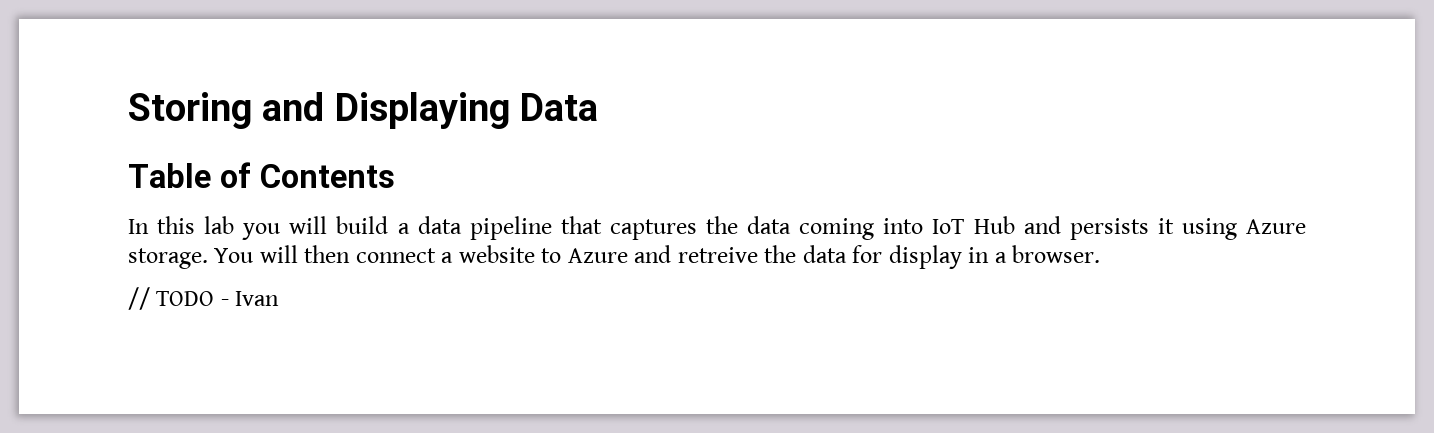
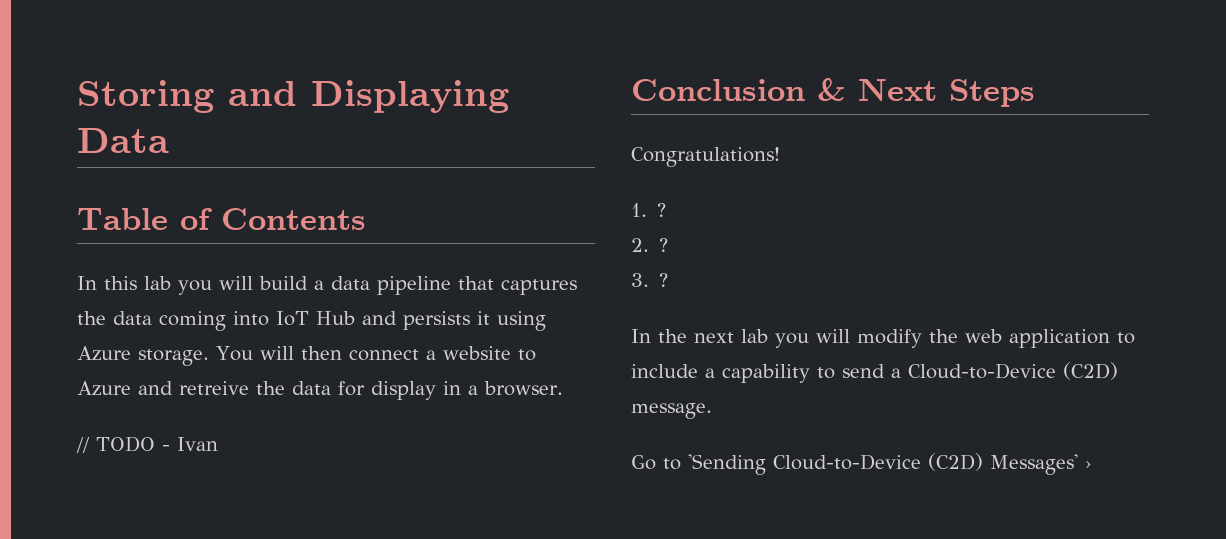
+ Conclusion & Next Steps
+ Congratulations!
+ 1. ?
+ 2. ?
+ 3. ?
+ In the next lab you will modify the web application to include a capability to send a Cloud-to-Device (C2D) message.
+ Go to 'Sending Cloud-to-Device (C2D) Messages' ›

